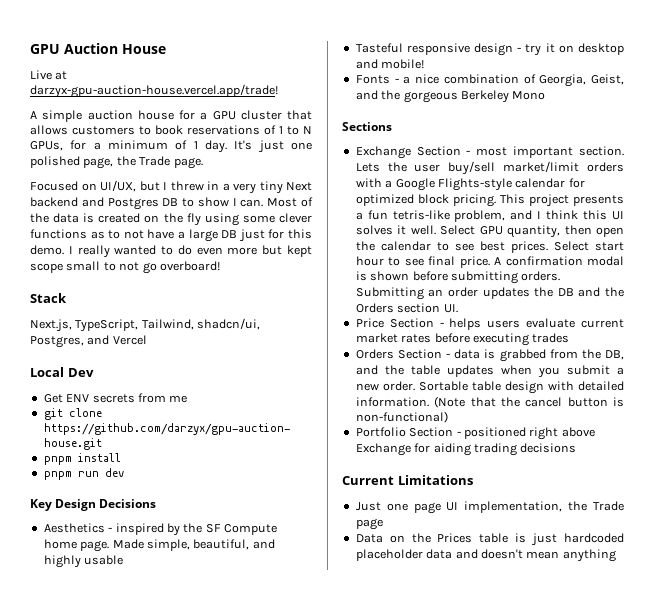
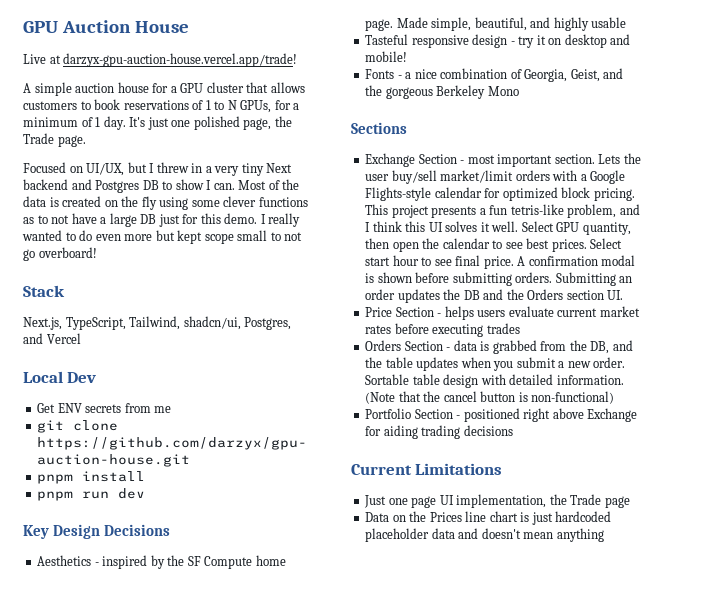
- Data on the Prices table is just hardcoded placeholder data and doesn't mean anything
+ Data on the Prices line chart is just hardcoded placeholder data and doesn't mean anything

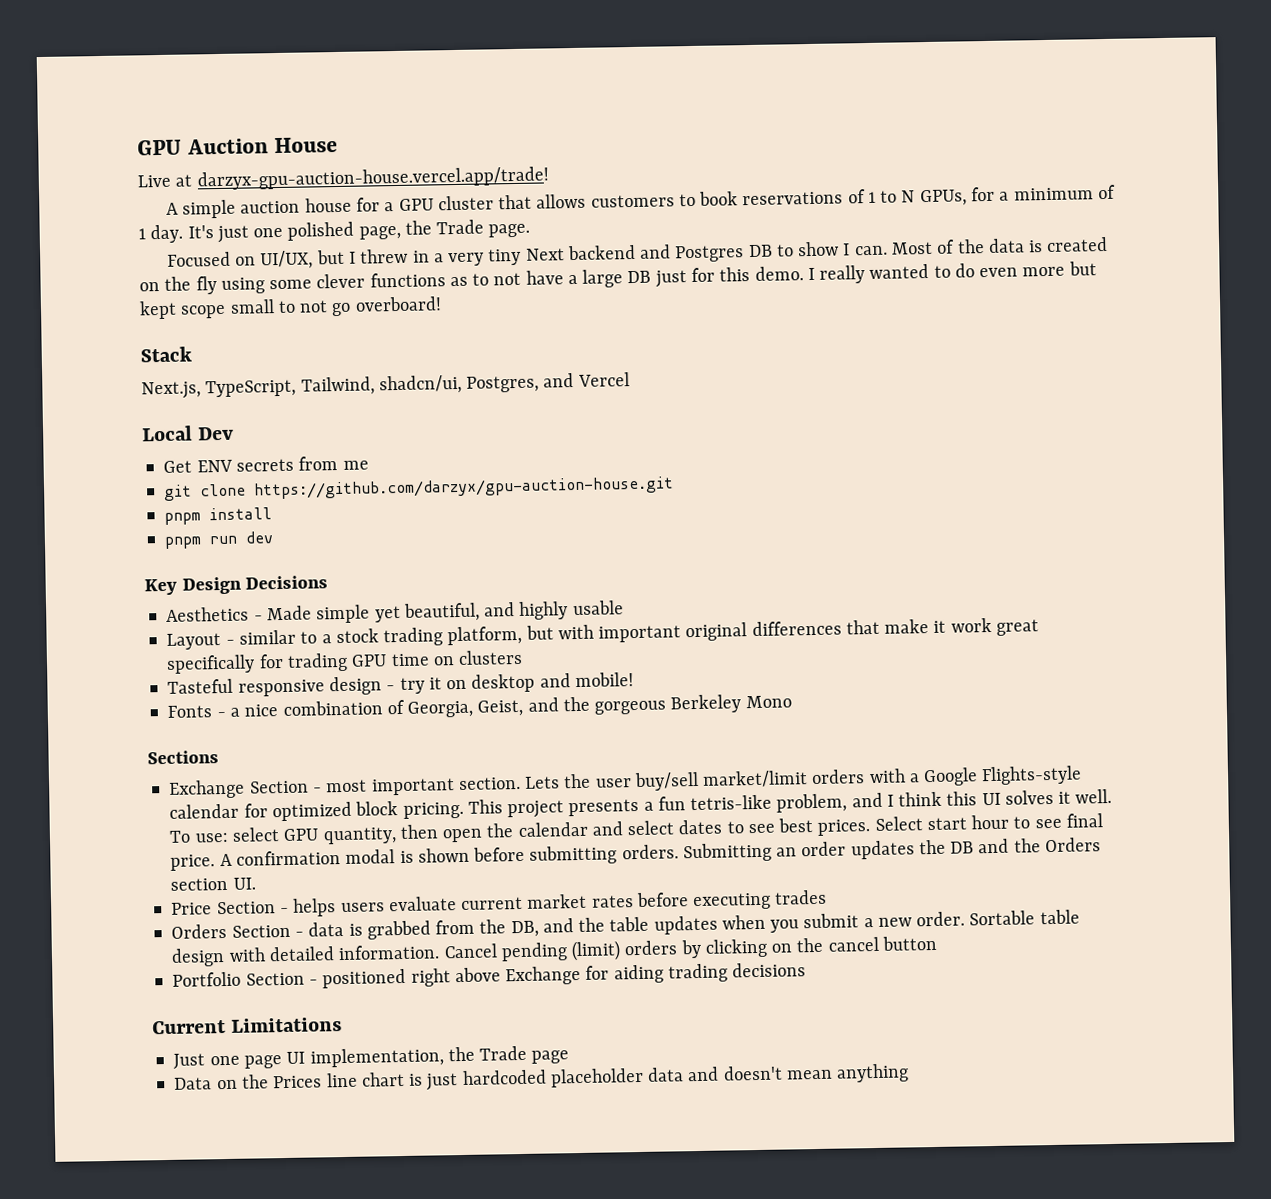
- Aesthetics - inspired by the SF Compute home page. Made simple, beautiful, and highly usable
+ Aesthetics - Made simple yet beautiful, and highly usable
+ Layout - similar to a stock trading platform, but with important original differences that make it work great specifically for trading GPU time on clusters
- Select GPU quantity, then open the calendar to see best prices.
+ To use: select GPU quantity, then open the calendar and select dates to see best prices.
- (Note that the cancel button is non-functional)
+ Cancel pending (limit) orders by clicking on the cancel button

